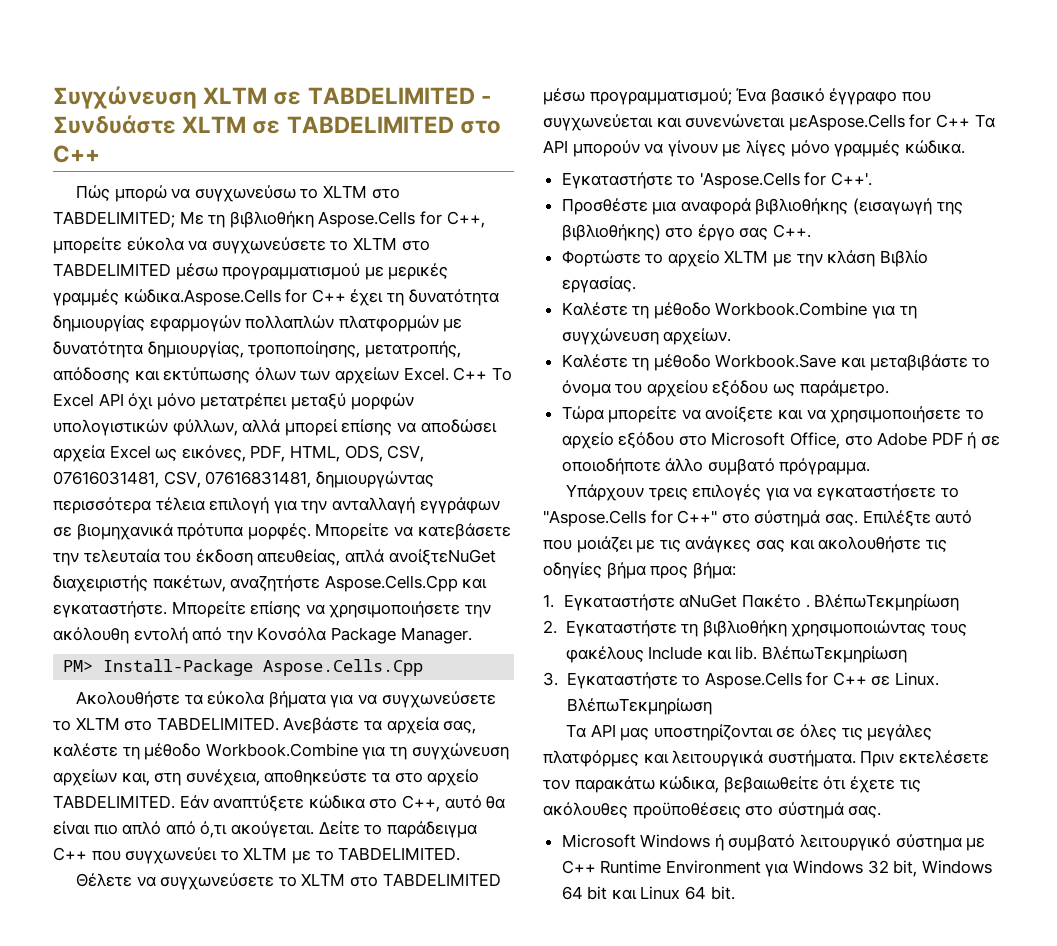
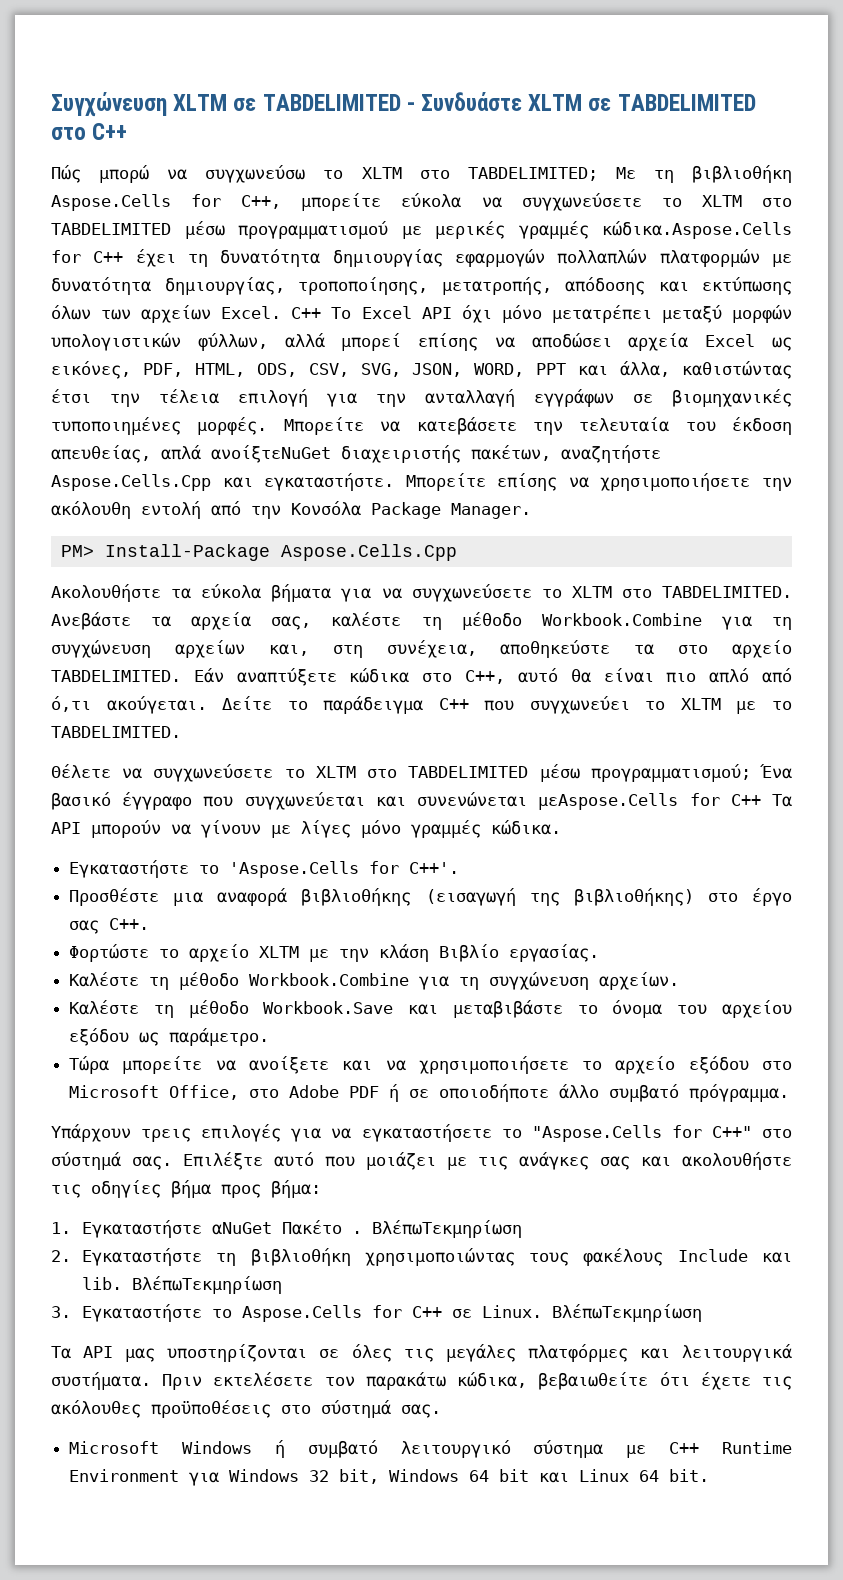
- C++ Το Excel API όχι μόνο μετατρέπει μεταξύ μορφών υπολογιστικών φύλλων, αλλά μπορεί επίσης να αποδώσει αρχεία Excel ως εικόνες, PDF, HTML, ODS, CSV, 07616031481, CSV, 07616831481, δημιουργώντας περισσότερα τέλεια επιλογή για την ανταλλαγή εγγράφων σε βιομηχανικά πρότυπα μορφές.
+ C++ Το Excel API όχι μόνο μετατρέπει μεταξύ μορφών υπολογιστικών φύλλων, αλλά μπορεί επίσης να αποδώσει αρχεία Excel ως εικόνες, PDF, HTML, ODS, CSV, SVG, JSON, WORD, PPT και άλλα, καθιστώντας έτσι την τέλεια επιλογή για την ανταλλαγή εγγράφων σε βιομηχανικές τυποποιημένες μορφές.

